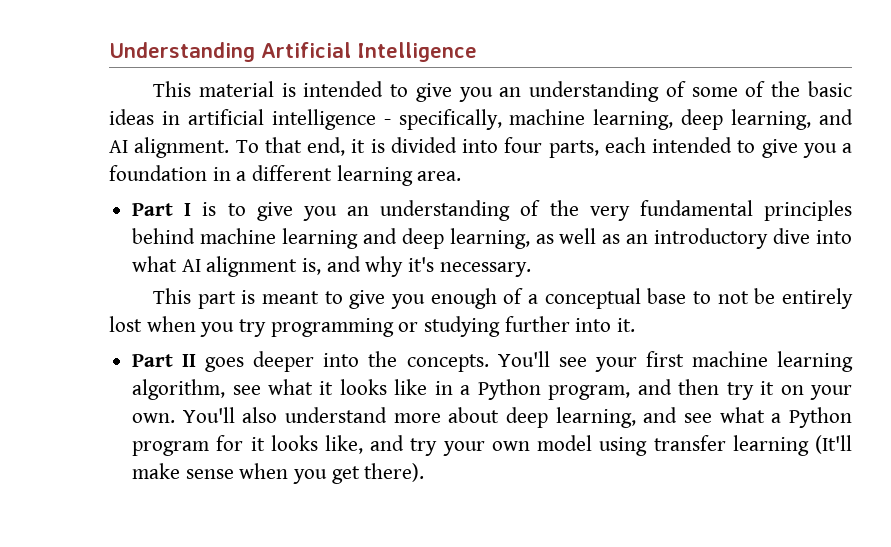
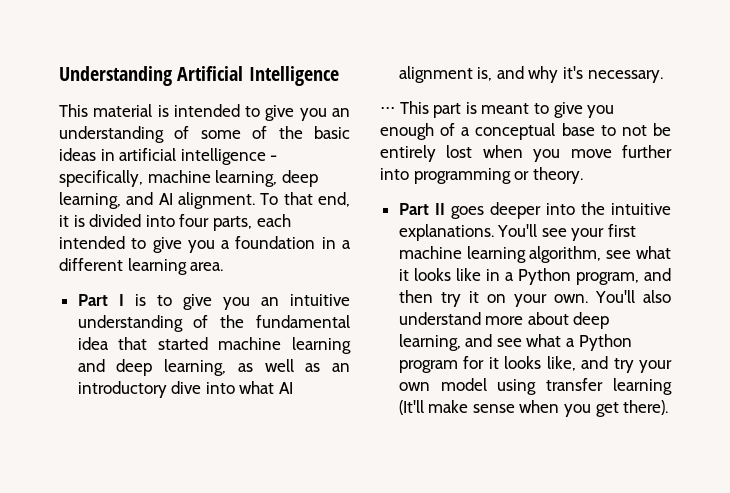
- Part I is to give you an understanding of the very fundamental principles behind machine learning and deep learning, as well as an introductory dive into what AI alignment is, and why it's necessary.
+ Part I is to give you an intuitive understanding of the fundamental idea that started machine learning and deep learning, as well as an introductory dive into what AI alignment is, and why it's necessary.
- This part is meant to give you enough of a conceptual base to not be entirely lost when you try programming or studying further into it.
+ ⋅⋅⋅ This part is meant to give you enough of a conceptual base to not be entirely lost when you move further into programming or theory.
- Part II goes deeper into the concepts.
+ Part II goes deeper into the intuitive explanations.

